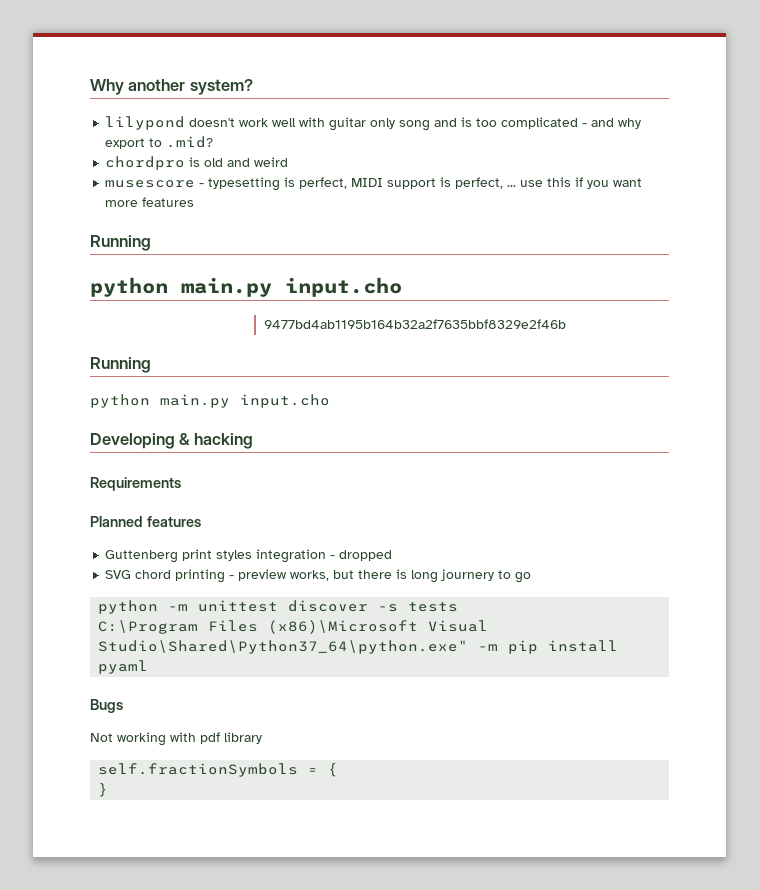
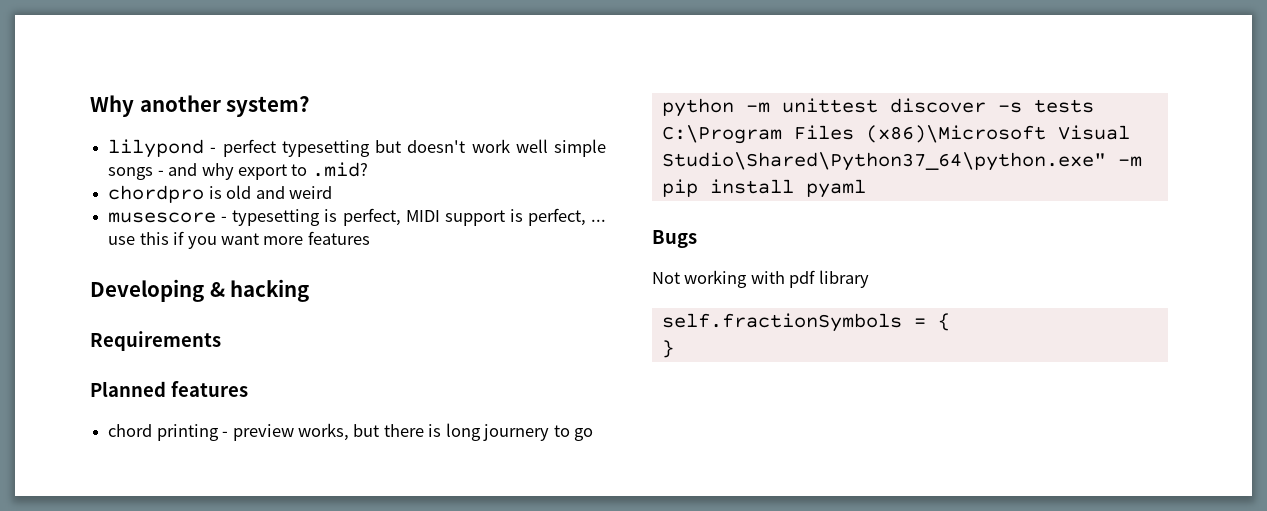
- lilypond doesn't work well with guitar only song and is too complicated - and why export to .mid?
+ lilypond - perfect typesetting but doesn't work well simple songs - and why export to .mid?
  musescore - typesetting is perfect, MIDI support is perfect, ... use this if you want more features
- Running
- python main.py input.cho
- 9477bd4ab1195b164b32a2f7635bbf8329e2f46b
- Running
- python main.py input.cho
- Guttenberg print styles integration - dropped
- SVG chord printing - preview works, but there is long journery to go
+ chord printing - preview works, but there is long journery to go

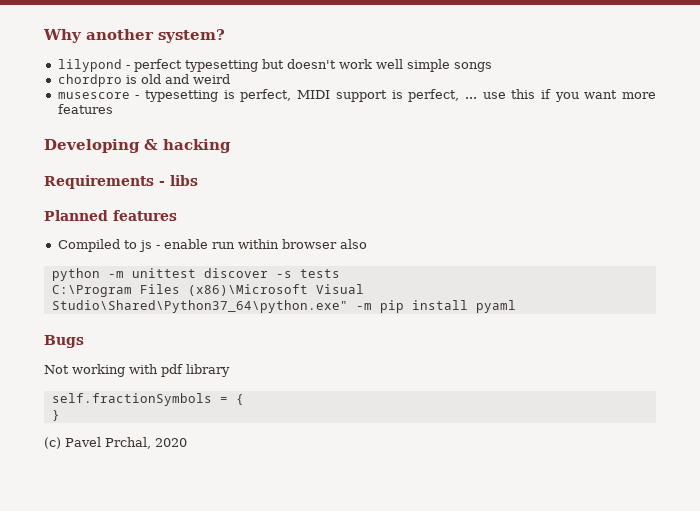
- lilypond - perfect typesetting but doesn't work well simple songs - and why export to .mid?
+ lilypond - perfect typesetting but doesn't work well simple songs
- Requirements
+ Requirements - libs
- chord printing - preview works, but there is long journery to go
+ Compiled to js - enable run within browser also
+ (c) Pavel Prchal, 2020

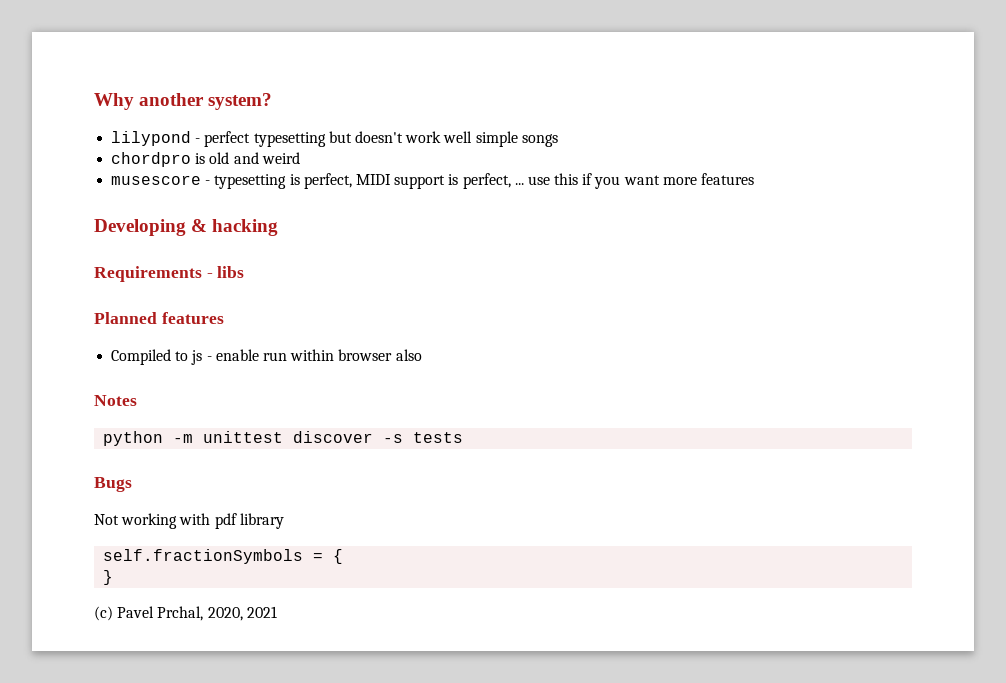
+ Notes
- C:\Program Files (x86)\Microsoft Visual Studio\Shared\Python37_64\python.exe" -m pip install pyaml
- (c) Pavel Prchal, 2020
+ (c) Pavel Prchal, 2020, 2021

